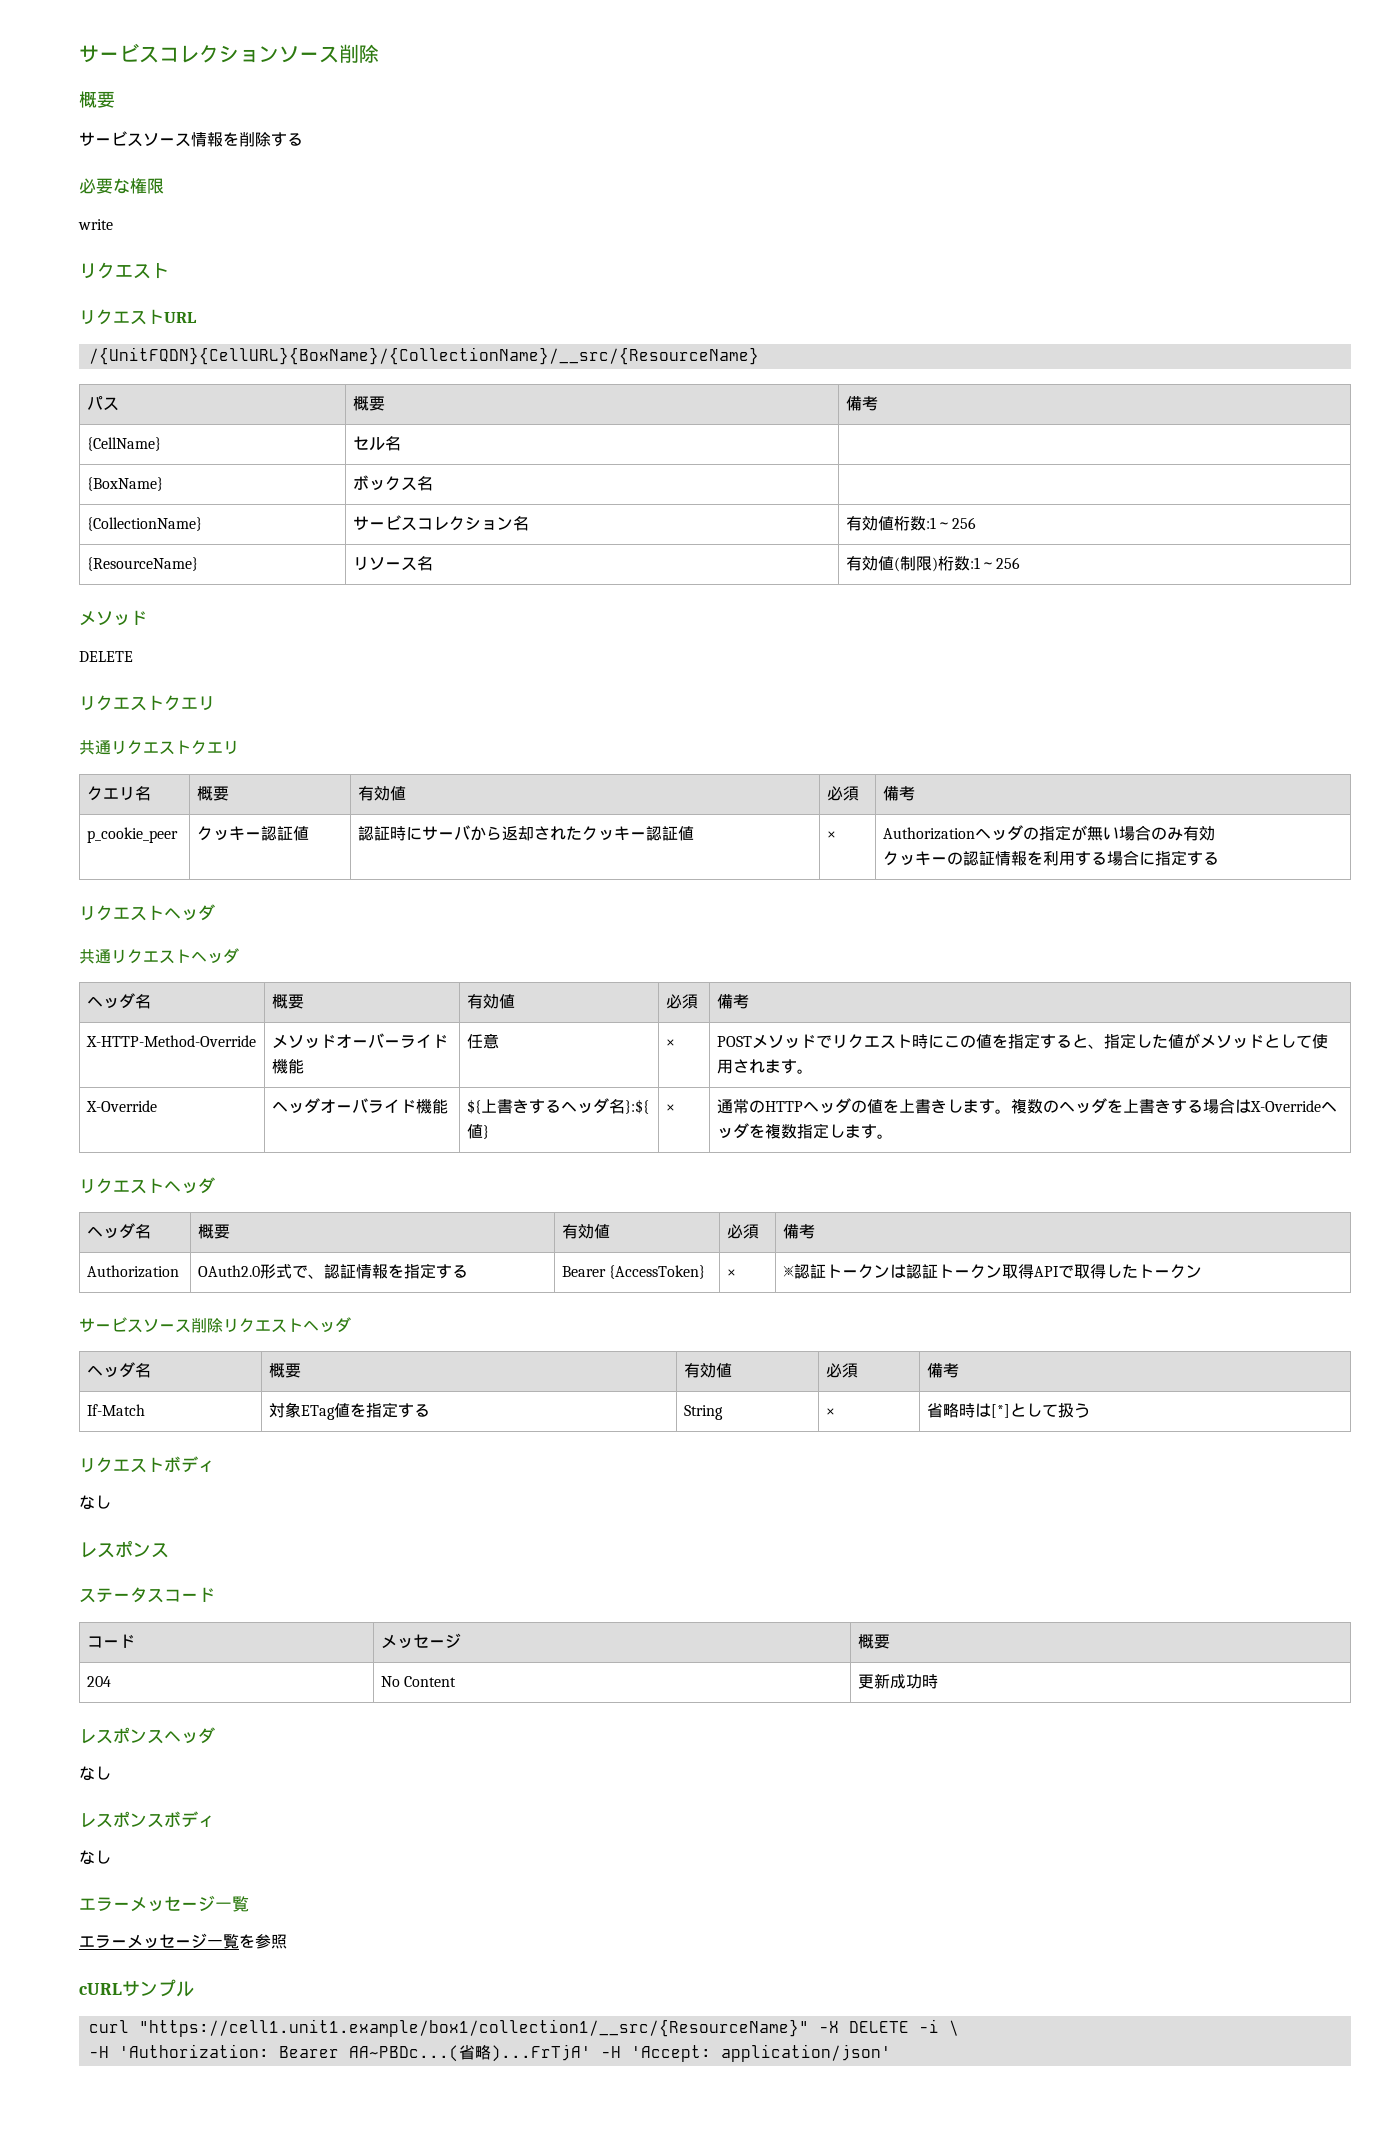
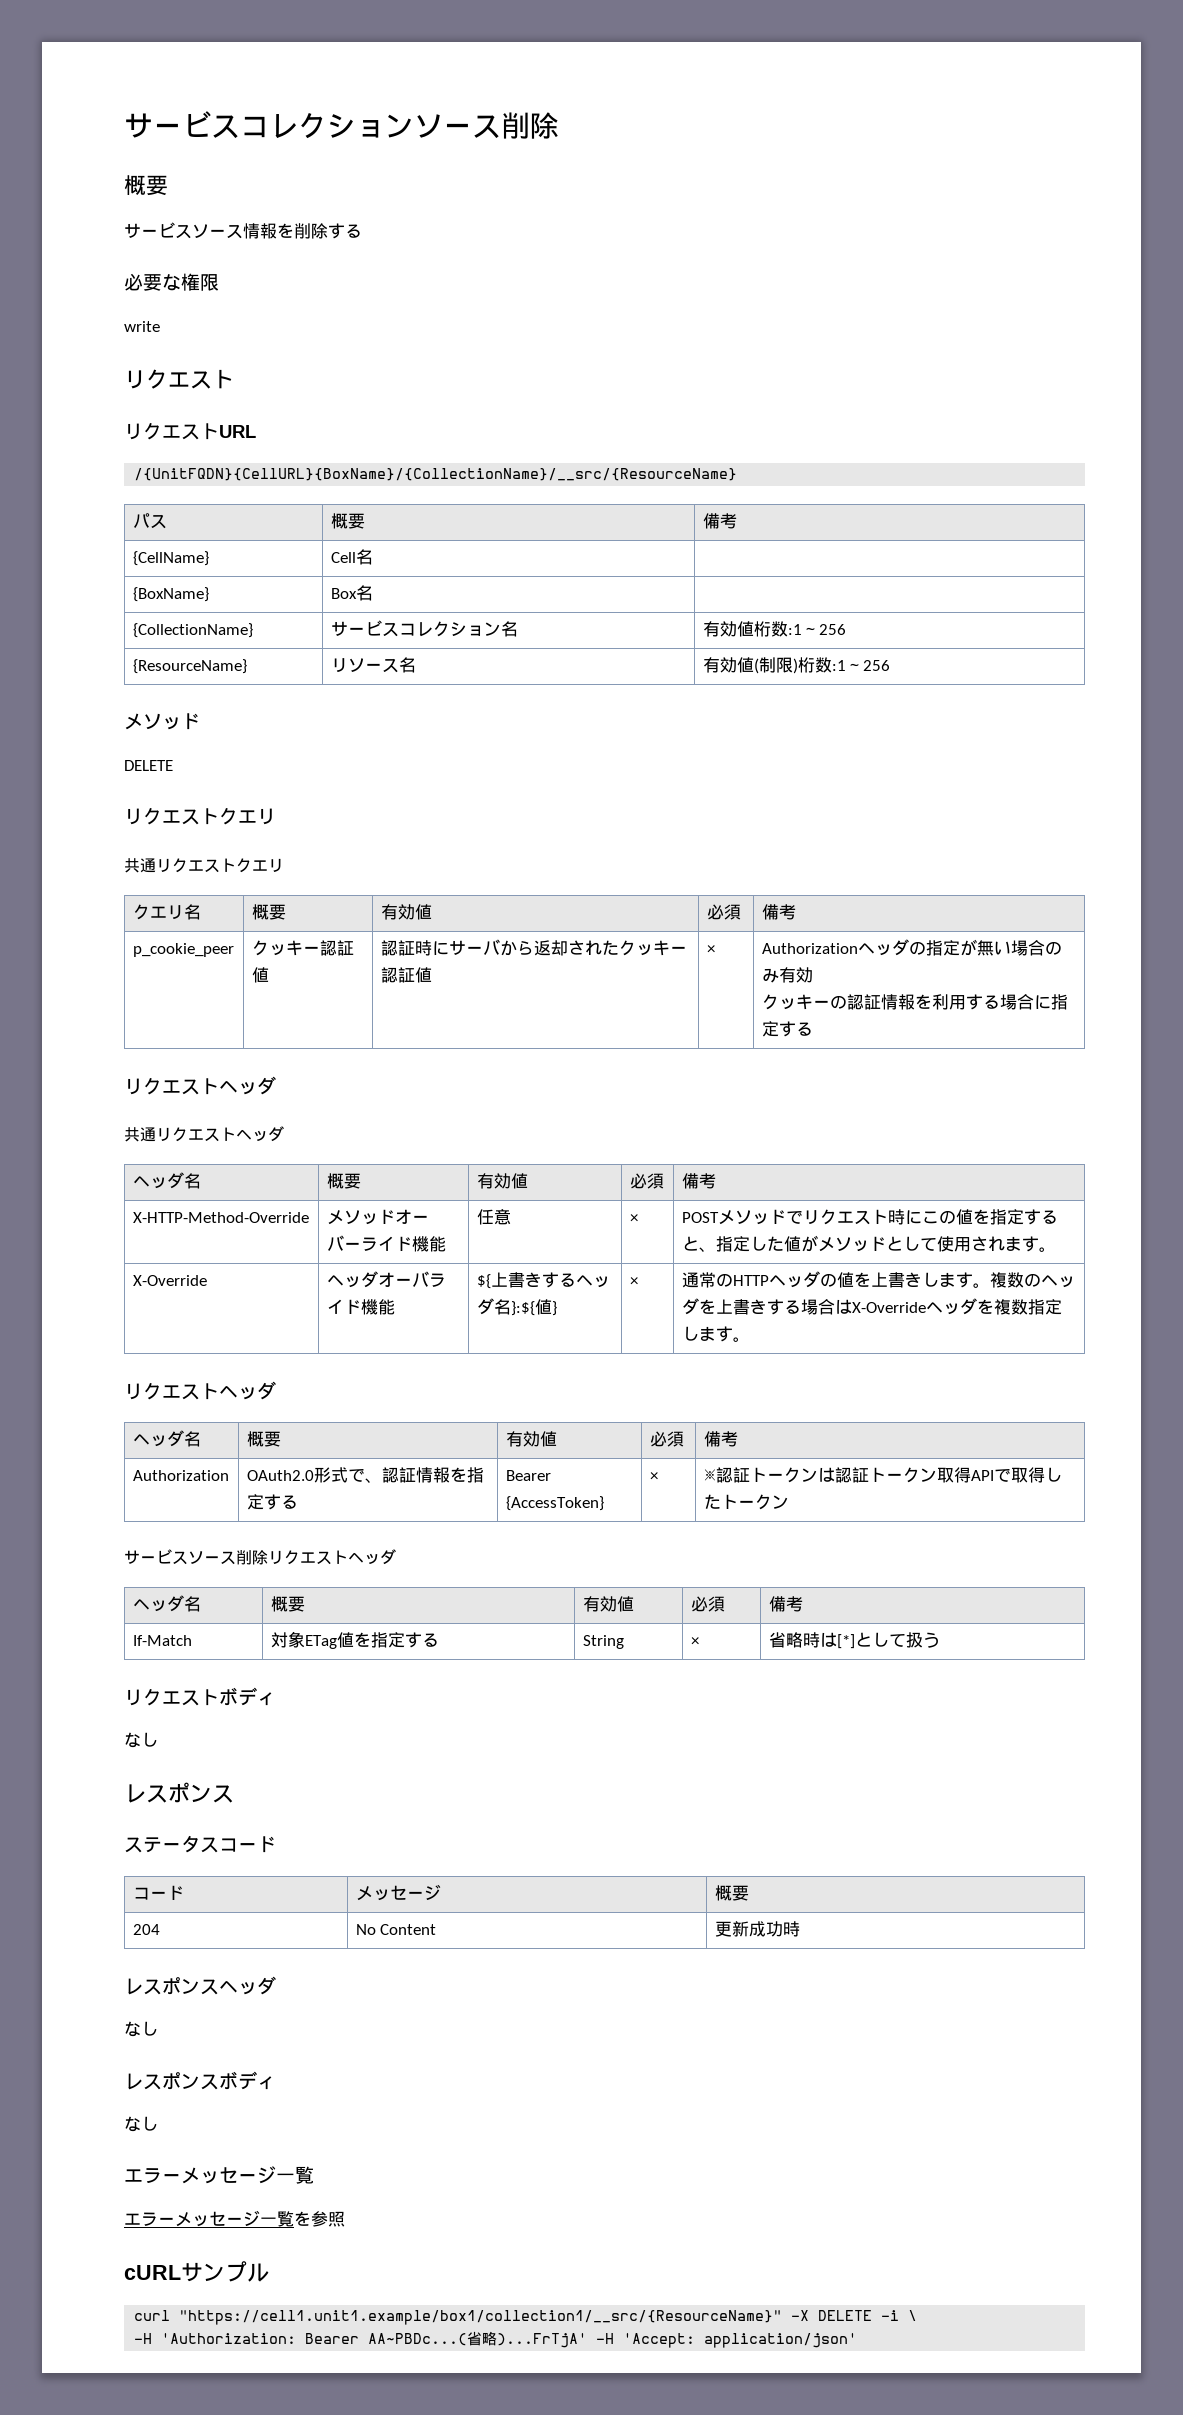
- {CellName} | セル名 |
+ {CellName} | Cell名 |
- {BoxName} | ボックス名 |
+ {BoxName} | Box名 |

